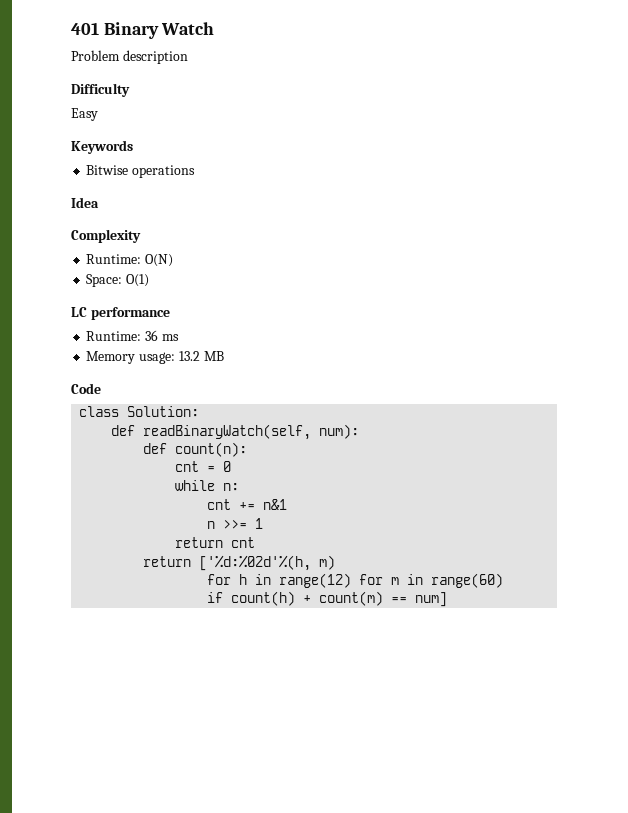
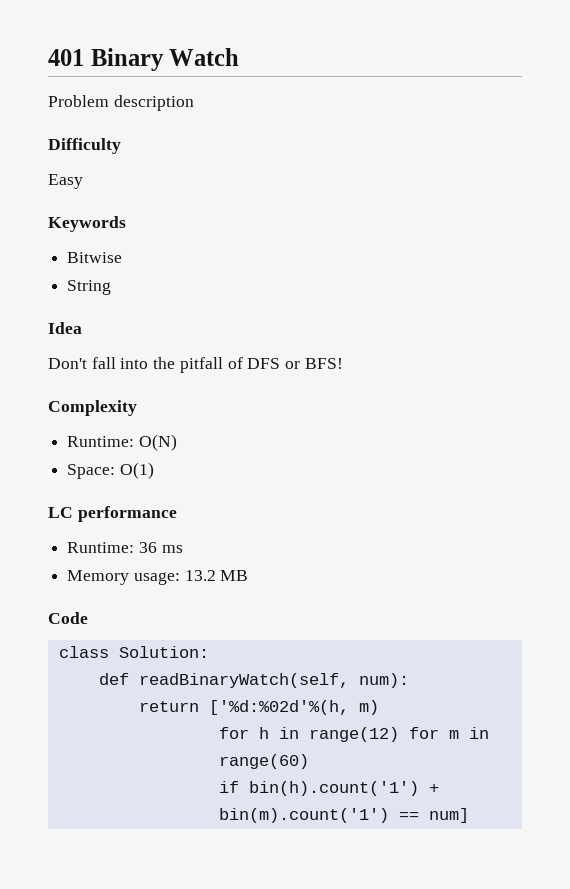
- Bitwise operations
+ Bitwise
+ String
+ Don't fall into the pitfall of DFS or BFS!
- def count(n):
- cnt = 0
- while n:
- cnt += n&1
- n >>= 1
- return cnt
- if count(h) + count(m) == num]
+ if bin(h).count('1') + bin(m).count('1') == num]

